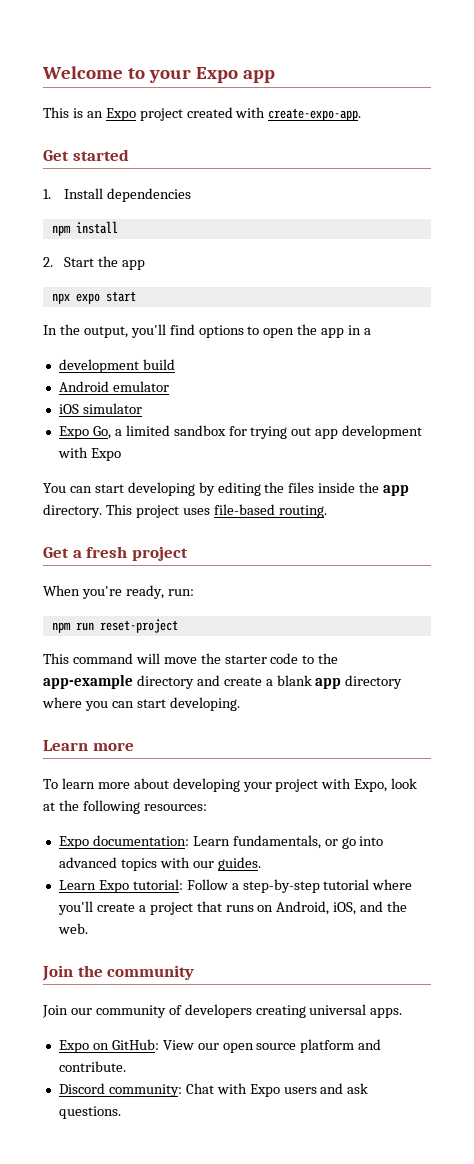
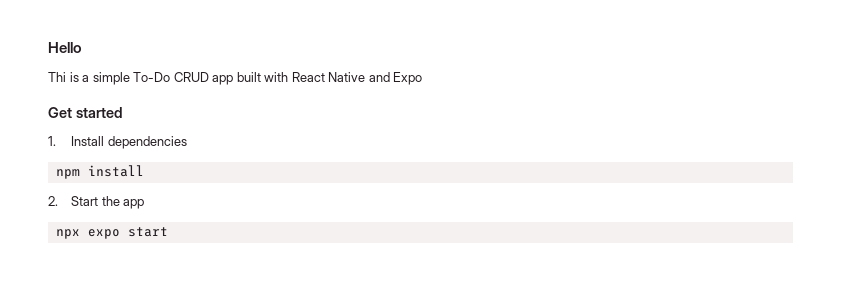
- Welcome to your Expo app
- This is an Expo project created with create-expo-app.
+ Hello
+ Thi is a simple To-Do CRUD app built with React Native and Expo
- In the output, you'll find options to open the app in a
- development build
- Android emulator
- iOS simulator
- Expo Go, a limited sandbox for trying out app development with Expo
- You can start developing by editing the files inside the app directory. This project uses file-based routing.
- Get a fresh project
- When you're ready, run:
- npm run reset-project
- This command will move the starter code to the app-example directory and create a blank app directory where you can start developing.
- Learn more
- To learn more about developing your project with Expo, look at the following resources:
- Expo documentation: Learn fundamentals, or go into advanced topics with our guides.
- Learn Expo tutorial: Follow a step-by-step tutorial where you'll create a project that runs on Android, iOS, and the web.
- Join the community
- Join our community of developers creating universal apps.
- Expo on GitHub: View our open source platform and contribute.
- Discord community: Chat with Expo users and ask questions.

